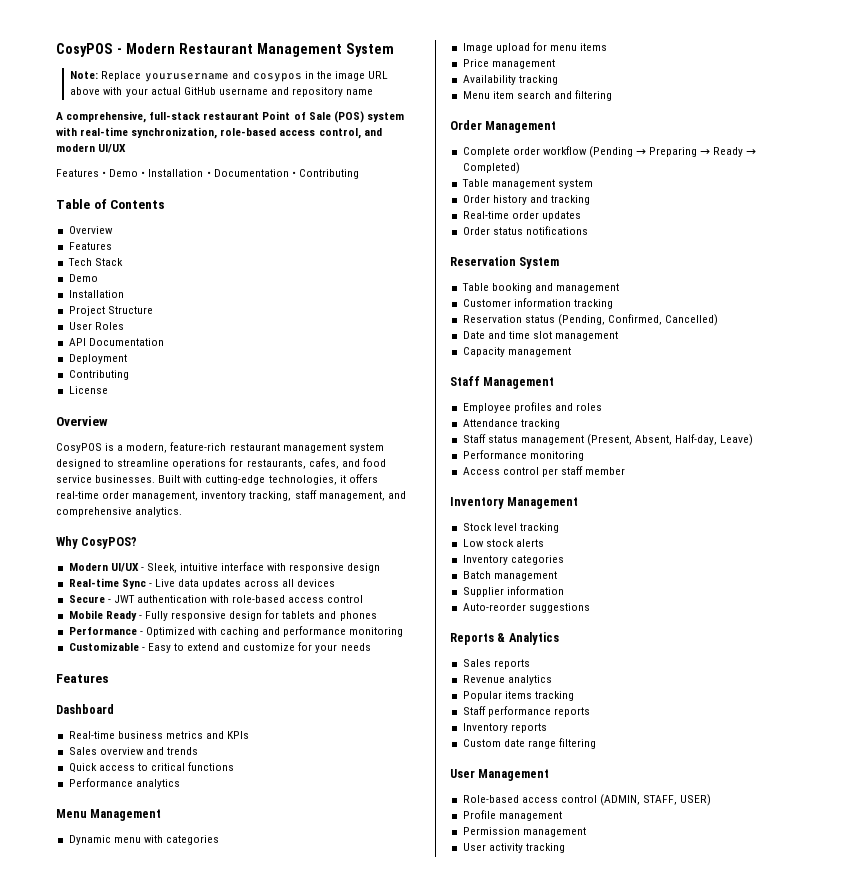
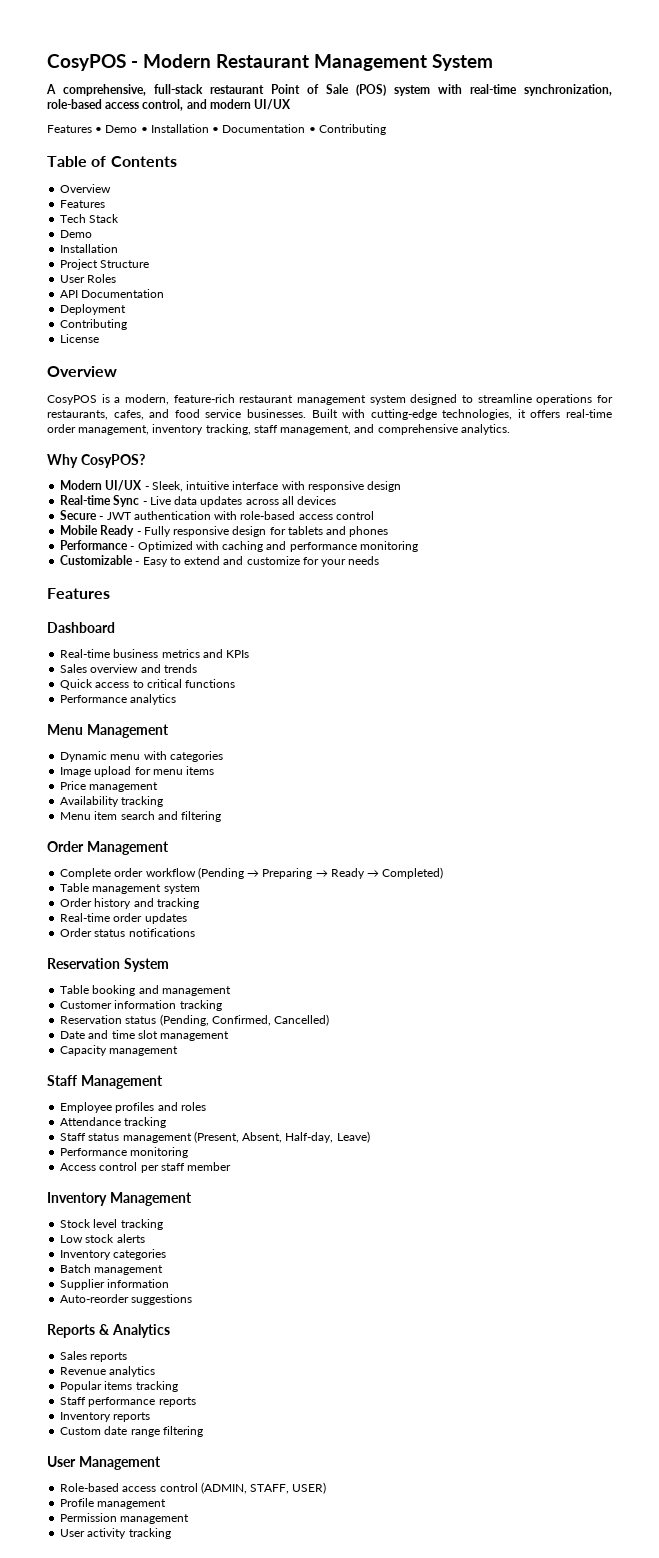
- Note: Replace yourusername and cosypos in the image URL above with your actual GitHub username and repository name

